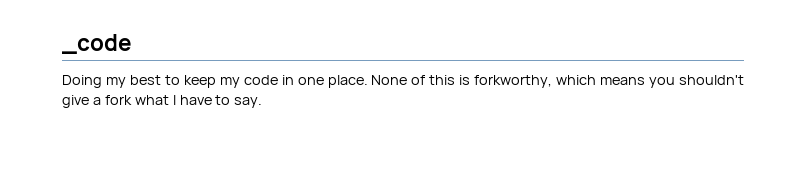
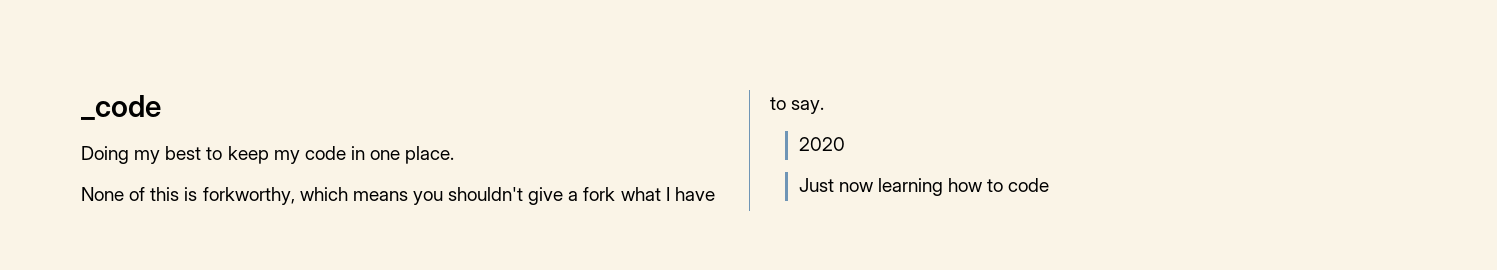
- Doing my best to keep my code in one place. None of this is forkworthy, which means you shouldn't give a fork what I have to say.
+ Doing my best to keep my code in one place.
+ None of this is forkworthy, which means you shouldn't give a fork what I have to say.
+ 2020
+ Just now learning how to code

